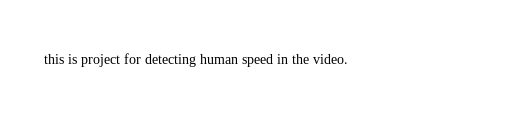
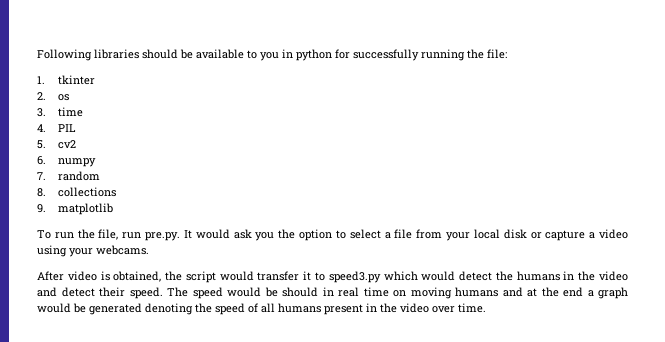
- this is project for detecting human speed in the video.
+ Following libraries should be available to you in python for successfully running the file:
+ 1. tkinter
+ 2. os
+ 3. time
+ 4. PIL
+ 5. cv2
+ 6. numpy
+ 7. random
+ 8. collections
+ 9. matplotlib
+ To run the file, run pre.py. It would ask you the option to select a file from your local disk or capture a video using your webcams.
+ After video is obtained, the script would transfer it to speed3.py which would detect the humans in the video and detect their speed. The speed would be should in real time on moving humans and at the end a graph would be generated denoting the speed of all humans present in the video over time.

